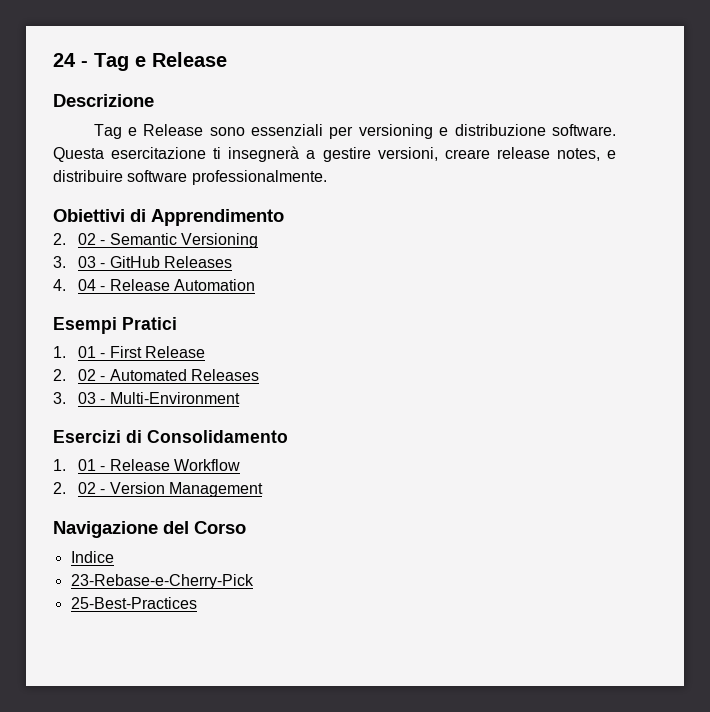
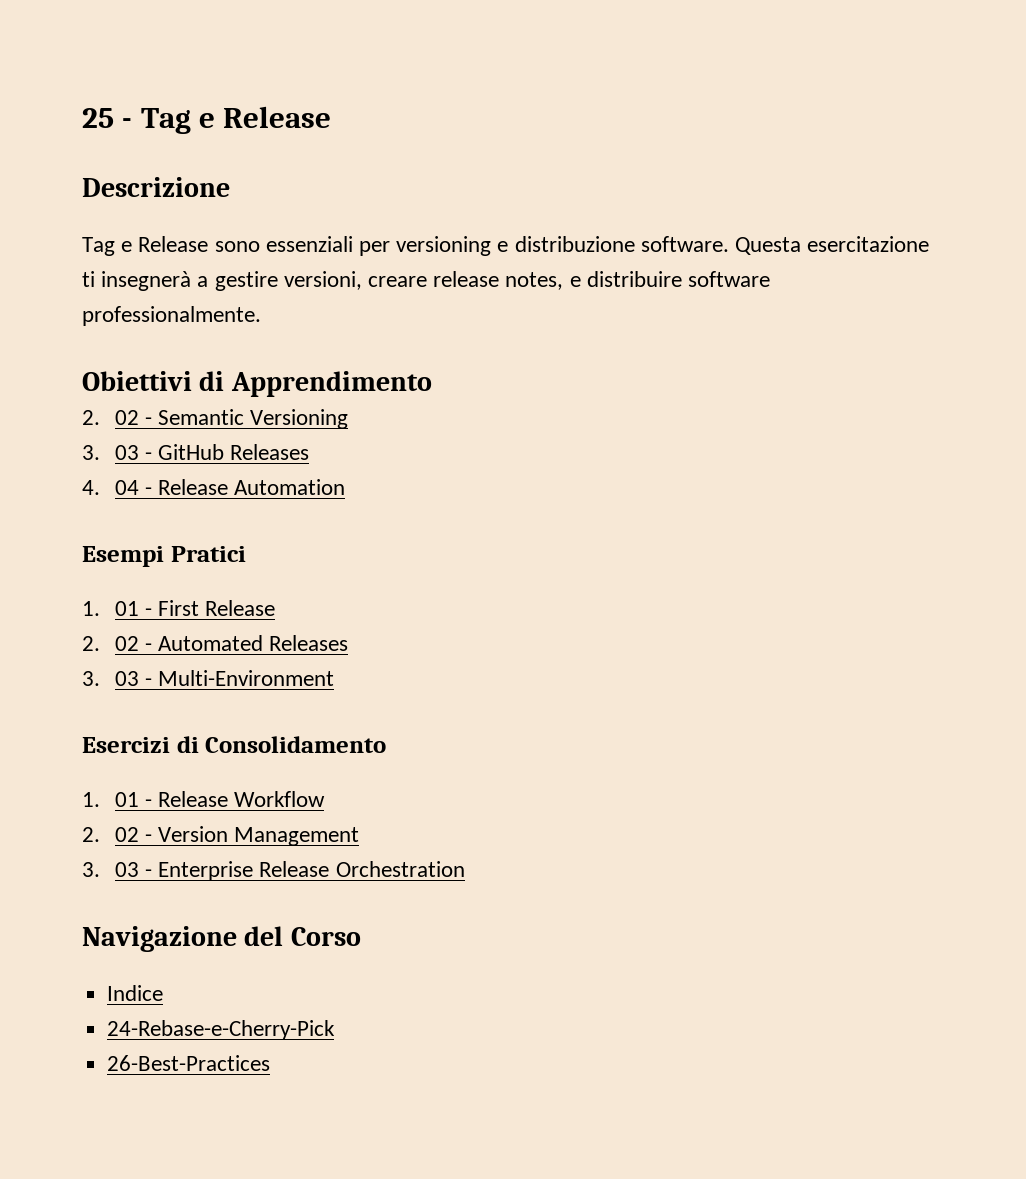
- 24 - Tag e Release
+ 25 - Tag e Release
+ 3. 03 - Enterprise Release Orchestration
- 23-Rebase-e-Cherry-Pick
- 25-Best-Practices
+ 24-Rebase-e-Cherry-Pick
+ 26-Best-Practices

